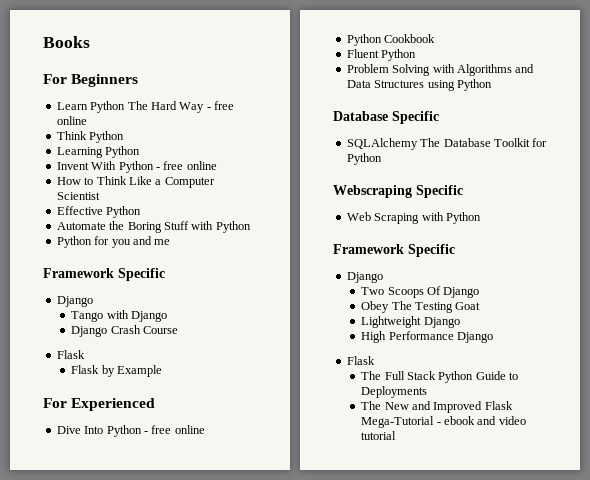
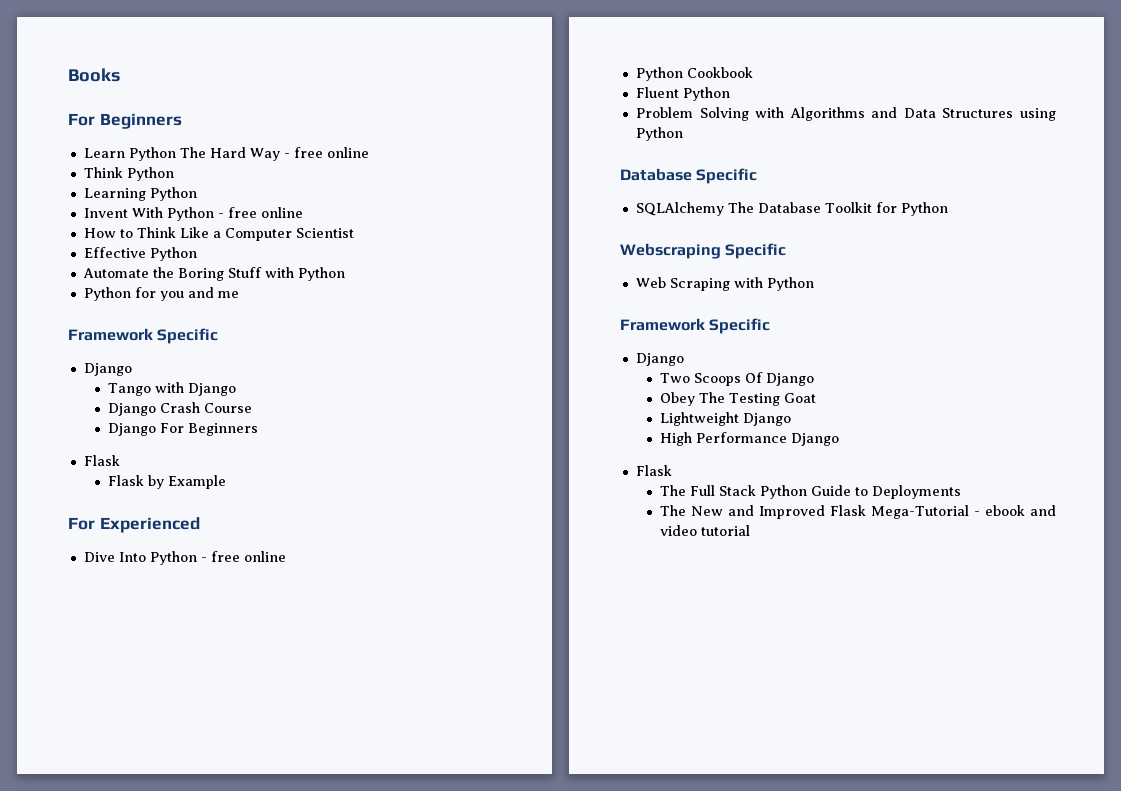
+ Django For Beginners

